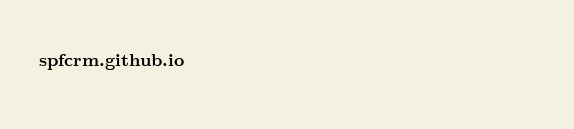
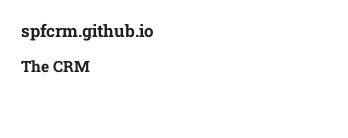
+ The CRM

